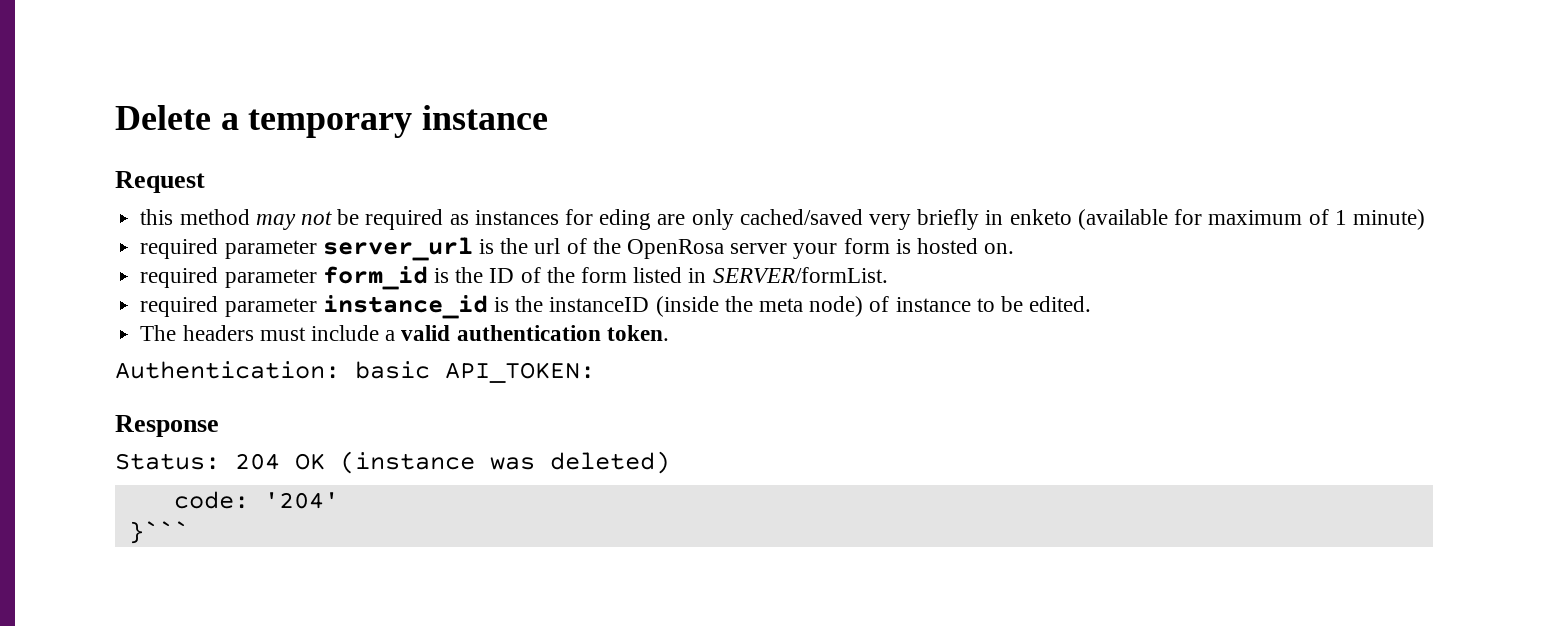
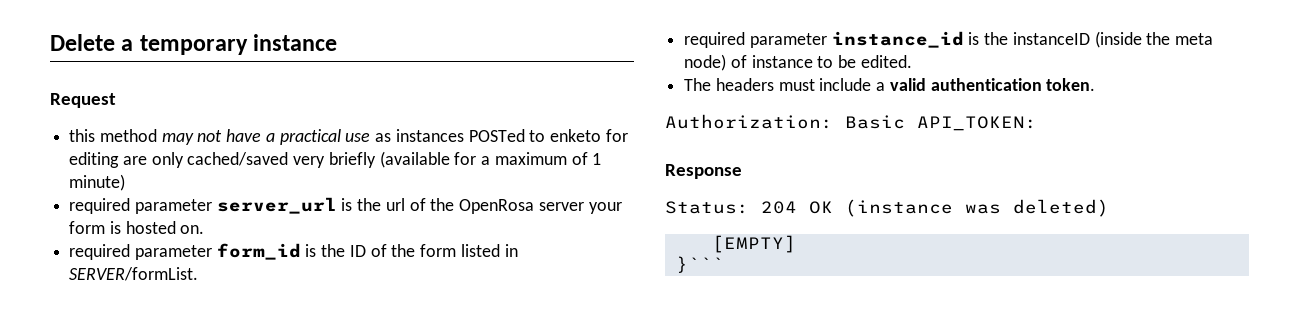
- this method may not be required as instances for eding are only cached/saved very briefly in enketo (available for maximum of 1 minute)
+ this method may not have a practical use as instances POSTed to enketo for editing are only cached/saved very briefly (available for a maximum of 1 minute)
- Authentication: basic API_TOKEN:
+ Authorization: Basic API_TOKEN:
- code: '204'
+ [EMPTY]

